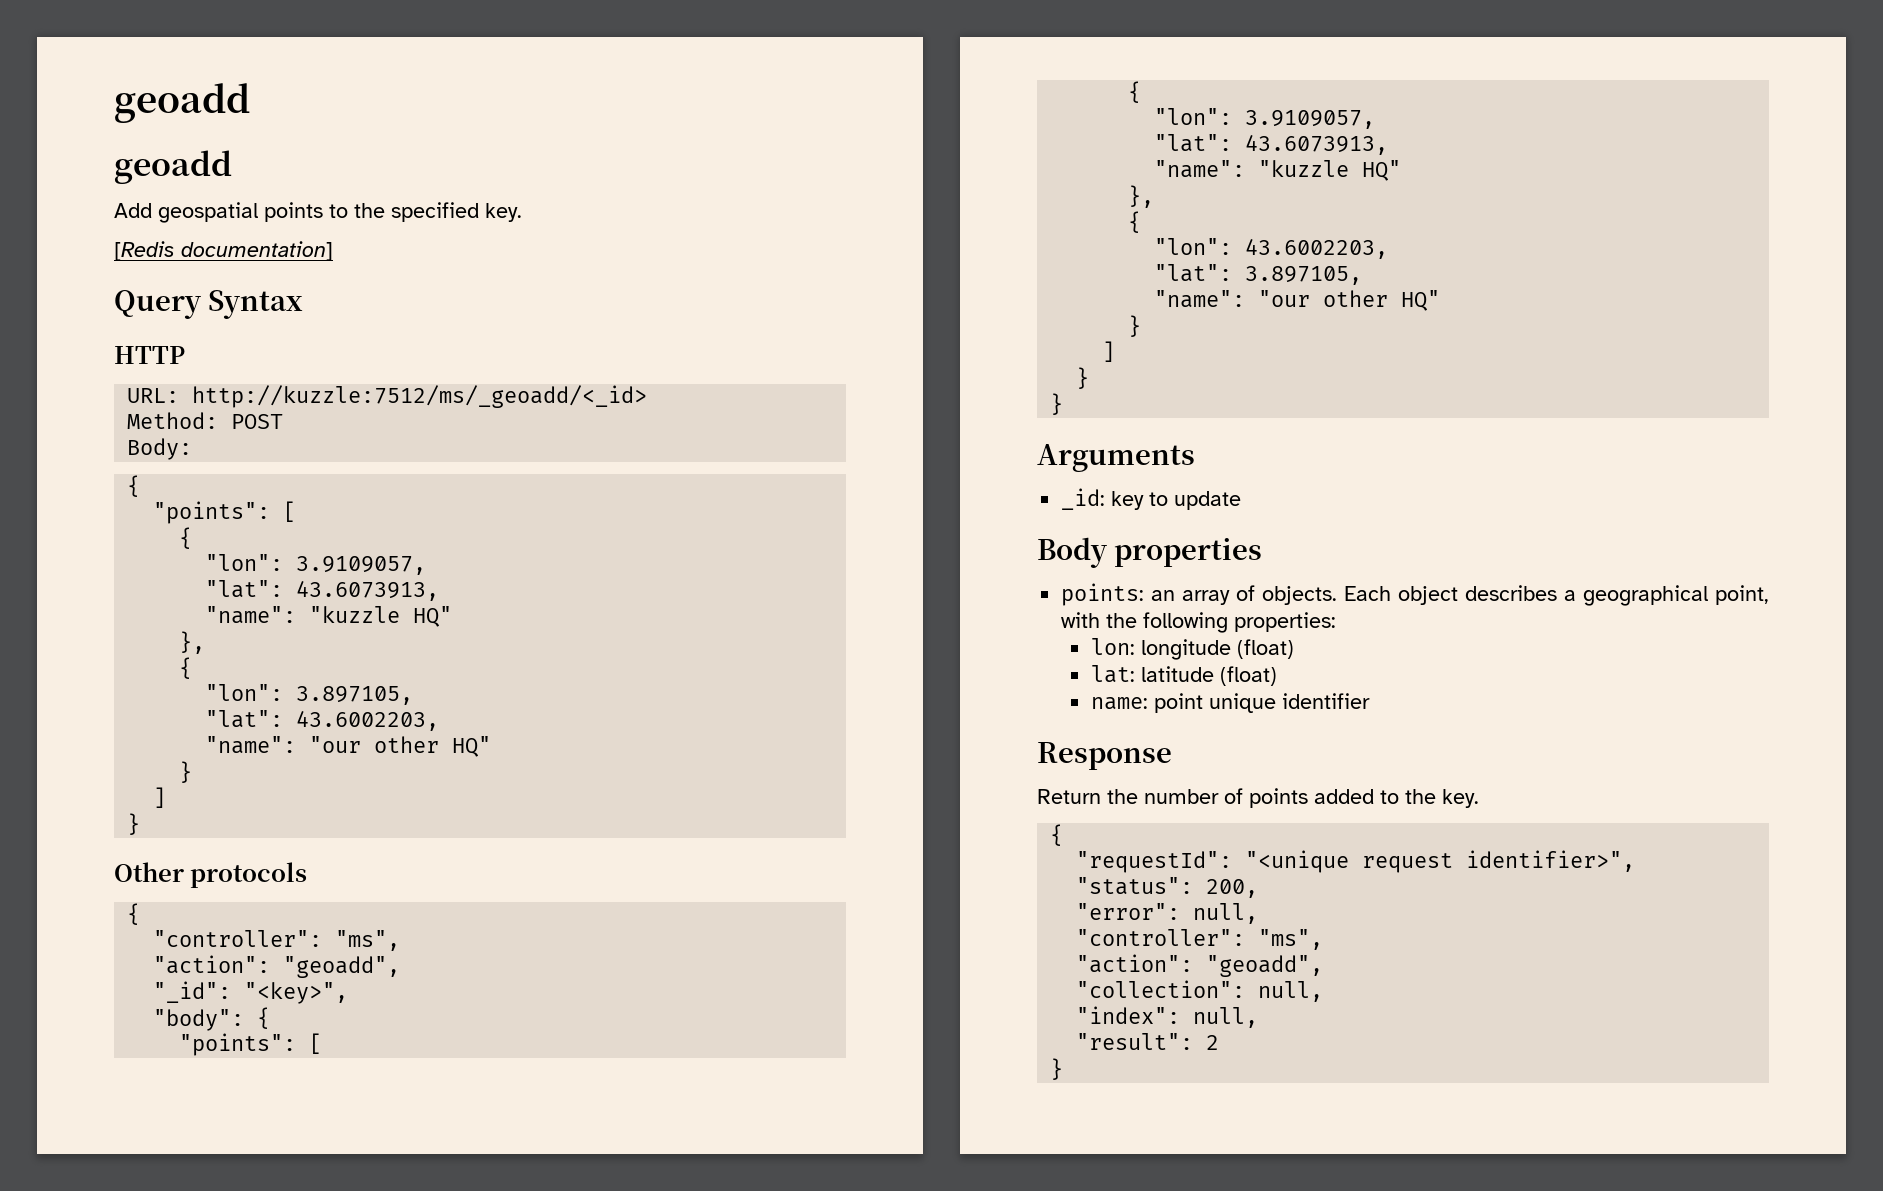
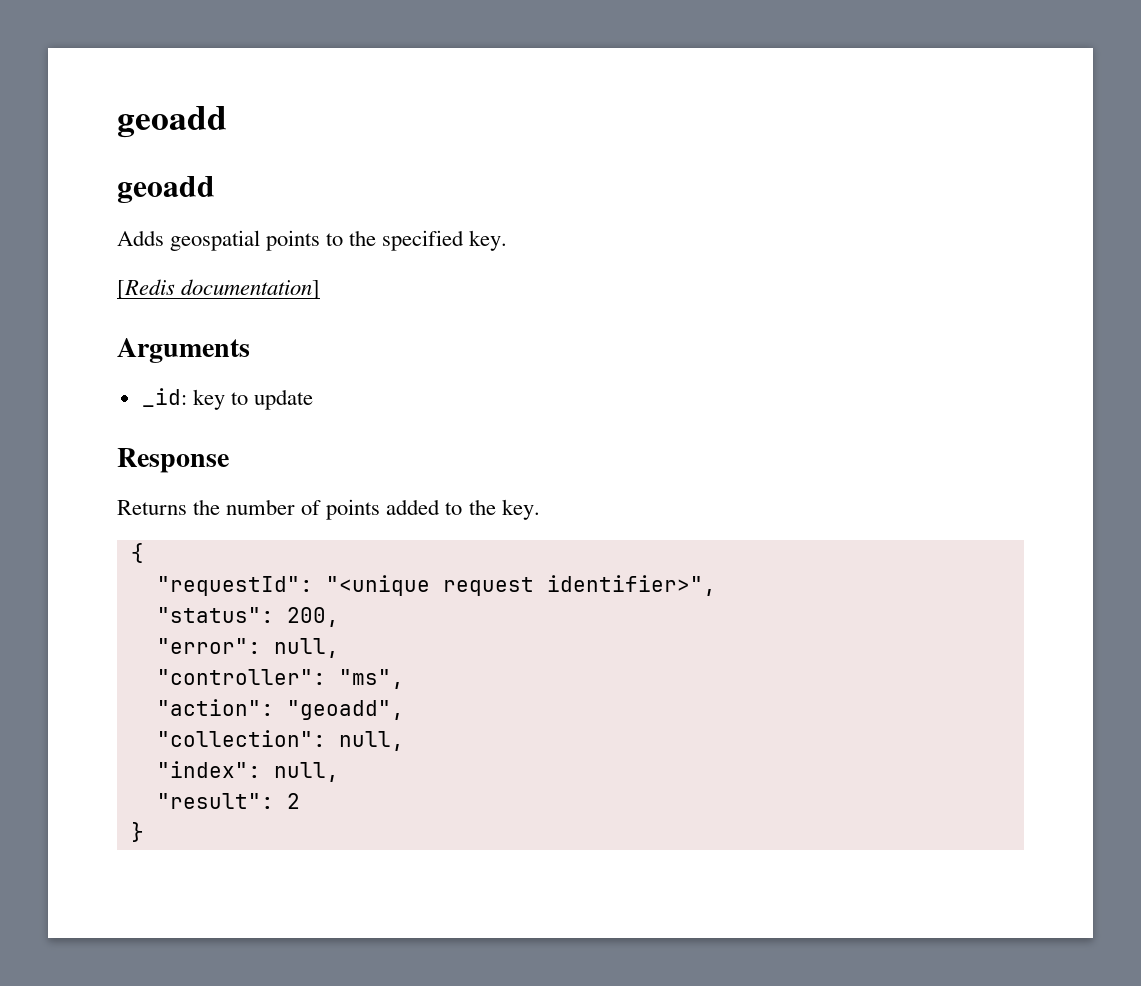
- Add geospatial points to the specified key.
+ Adds geospatial points to the specified key.
- Query Syntax
- HTTP
- URL: http://kuzzle:7512/ms/_geoadd/<_id>
- Method: POST
- Body:
- {
- "points": [
- {
- "lon": 3.9109057,
- "lat": 43.6073913,
- "name": "kuzzle HQ"
- },
- {
- "lon": 3.897105,
- "lat": 43.6002203,
- "name": "our other HQ"
- }
- ]
- }
- Other protocols
- {
- "controller": "ms",
- "action": "geoadd",
- "_id": "<key>",
- "body": {
- "points": [
- {
- "lon": 3.9109057,
- "lat": 43.6073913,
- "name": "kuzzle HQ"
- },
- {
- "lon": 43.6002203,
- "lat": 3.897105,
- "name": "our other HQ"
- }
- ]
- }
- }
- Body properties
- points: an array of objects. Each object describes a geographical point, with the following properties:
- lon: longitude (float)
- lat: latitude (float)
- name: point unique identifier
- Return the number of points added to the key.
+ Returns the number of points added to the key.

